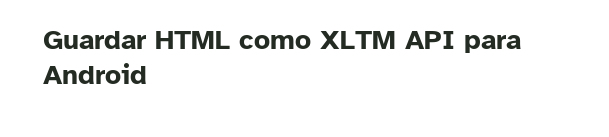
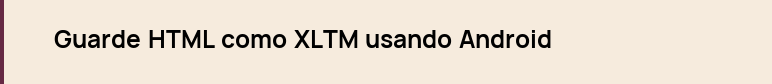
- Guardar HTML como XLTM API para Android
+ Guarde HTML como XLTM usando Android

